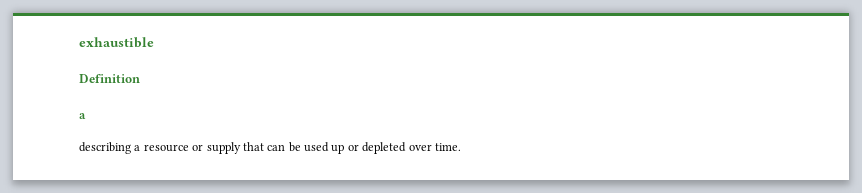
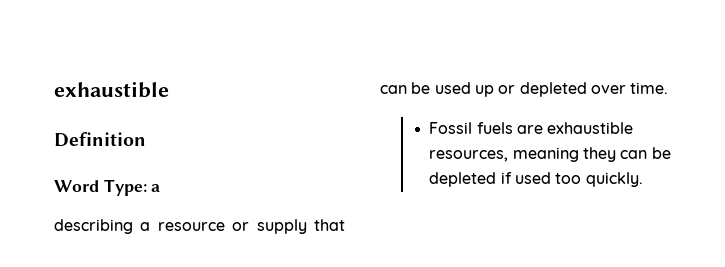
  Definition
- a
+ Word Type: a
+ Fossil fuels are exhaustible resources, meaning they can be depleted if used too quickly.

